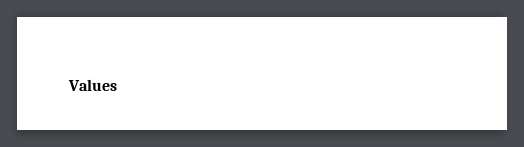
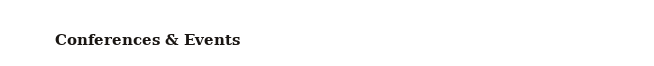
- Values
+ Conferences & Events

